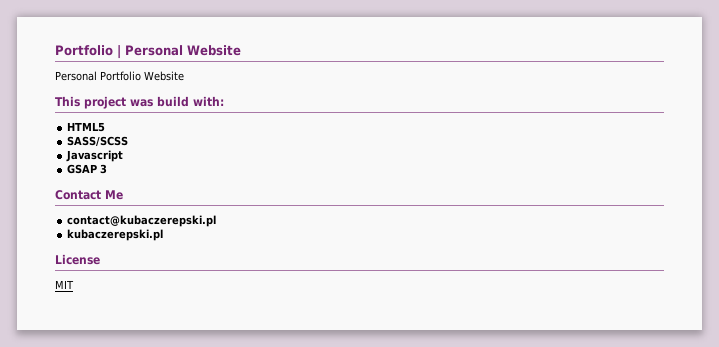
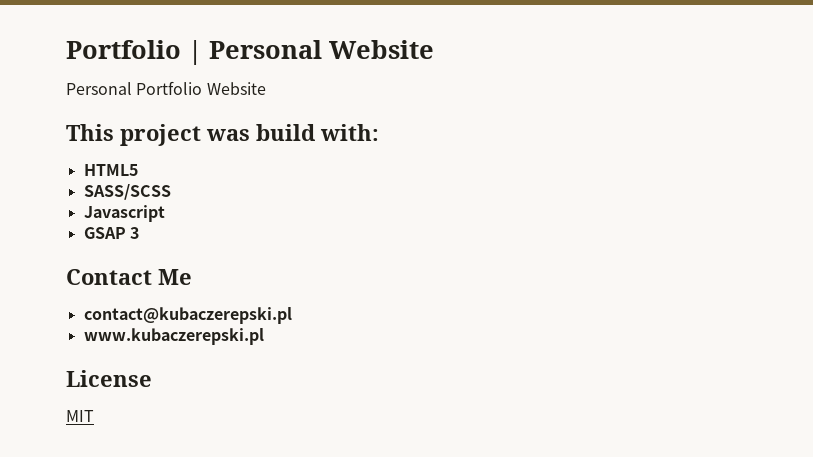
- kubaczerepski.pl
+ www.kubaczerepski.pl

